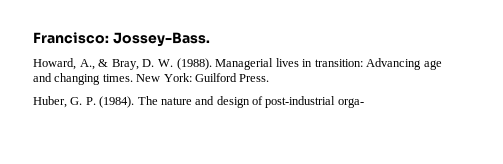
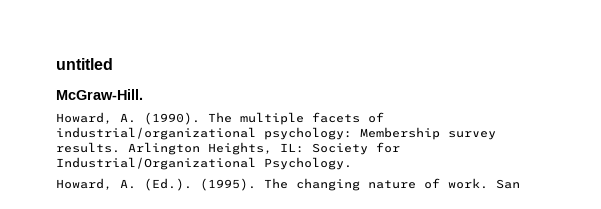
- Francisco: Jossey-Bass.
- Howard, A., & Bray, D. W. (1988). Managerial lives in transition: Advancing age and changing times. New York: Guilford Press.
- Huber, G. P. (1984). The nature and design of post-industrial orga-
+ untitled
+ McGraw-Hill.
+ Howard, A. (1990). The multiple facets of industrial/organizational psychology: Membership survey results. Arlington Heights, IL: Society for Industrial/Organizational Psychology.
+ Howard, A. (Ed.). (1995). The changing nature of work. San

